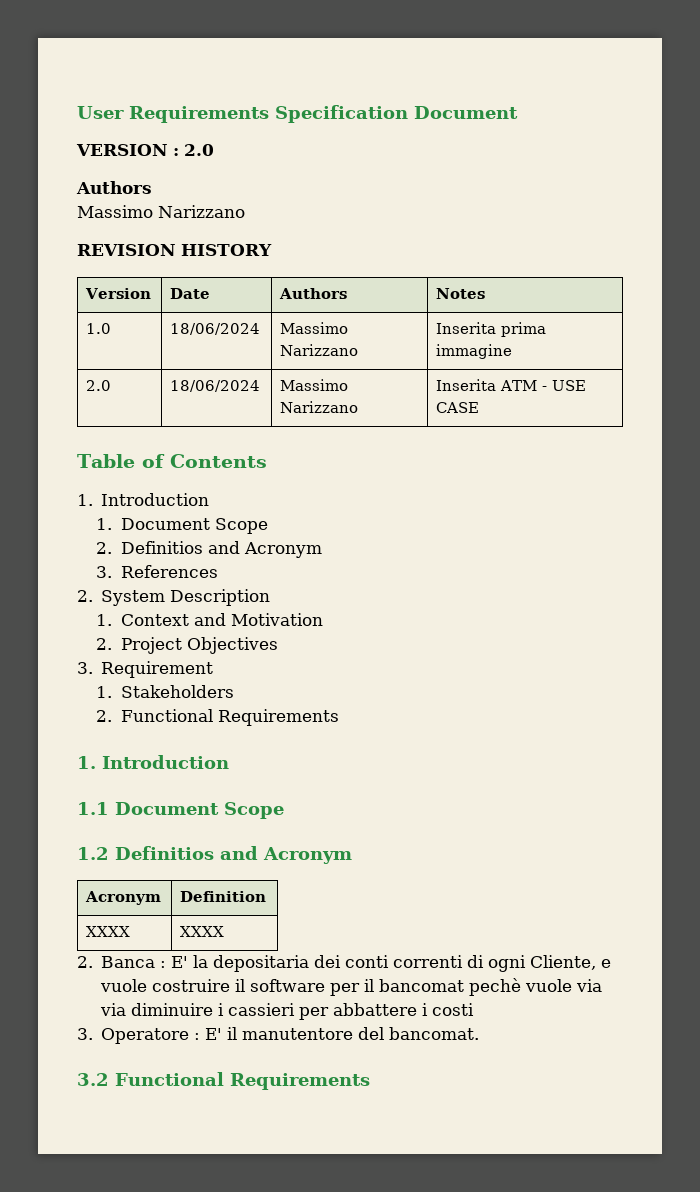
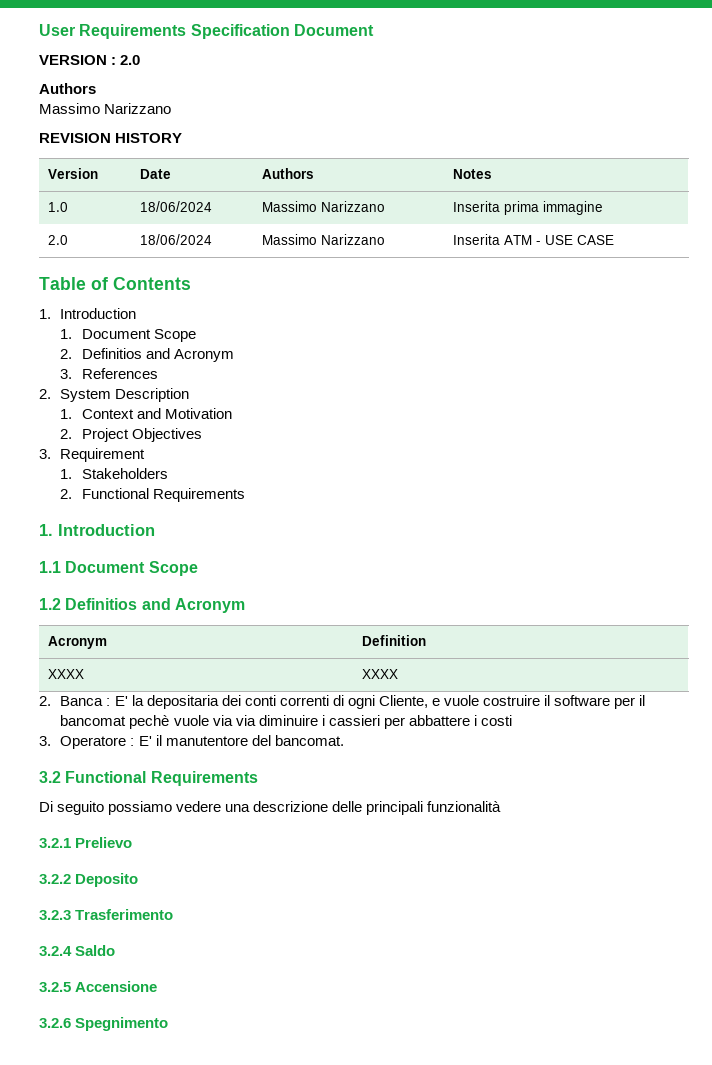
+ Di seguito possiamo vedere una descrizione delle principali funzionalità
+ 3.2.1 Prelievo
+ 3.2.2 Deposito
+ 3.2.3 Trasferimento
+ 3.2.4 Saldo
+ 3.2.5 Accensione
+ 3.2.6 Spegnimento

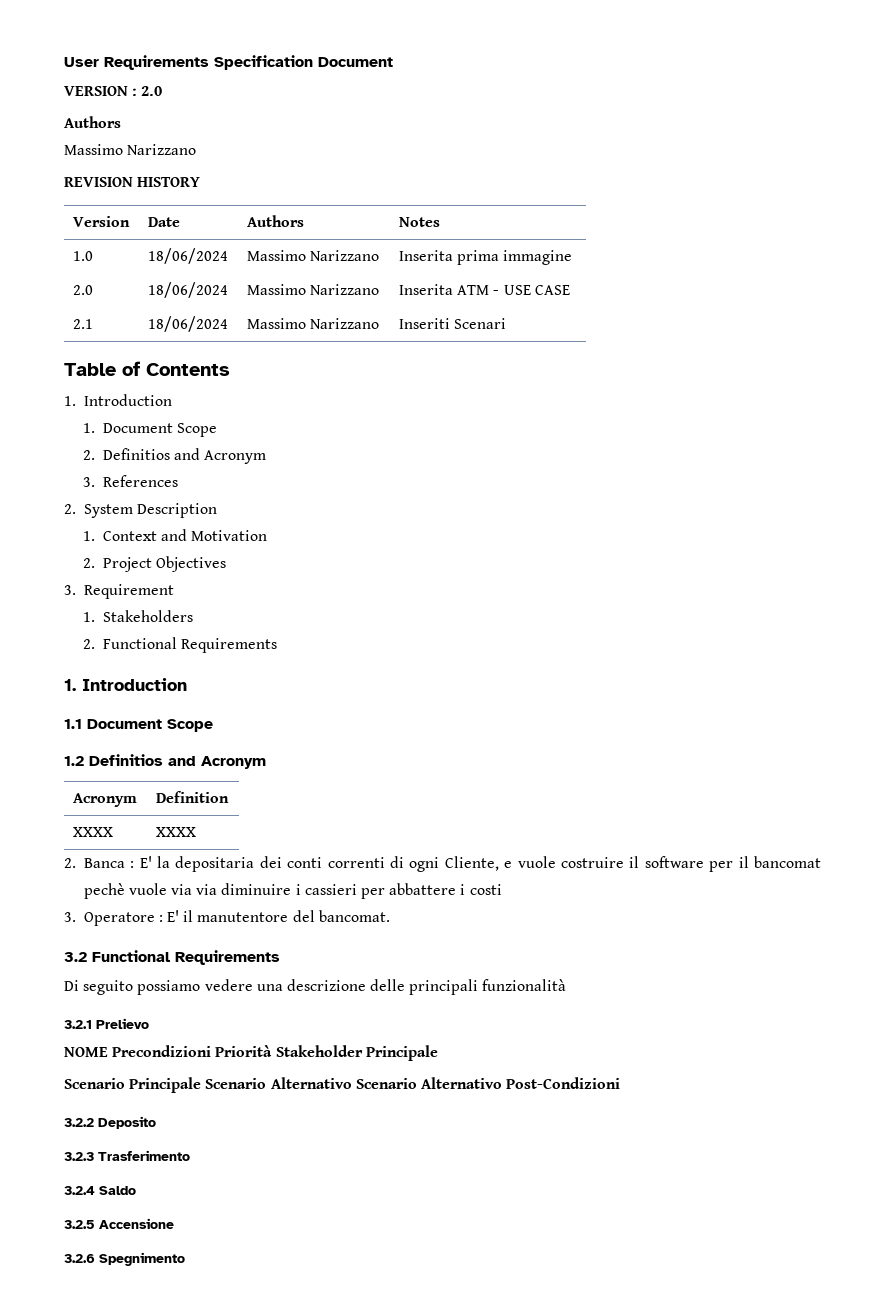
+ 2.1 | 18/06/2024 | Massimo Narizzano | Inseriti Scenari
+ NOME Precondizioni Priorità Stakeholder Principale
+ Scenario Principale Scenario Alternativo Scenario Alternativo Post-Condizioni

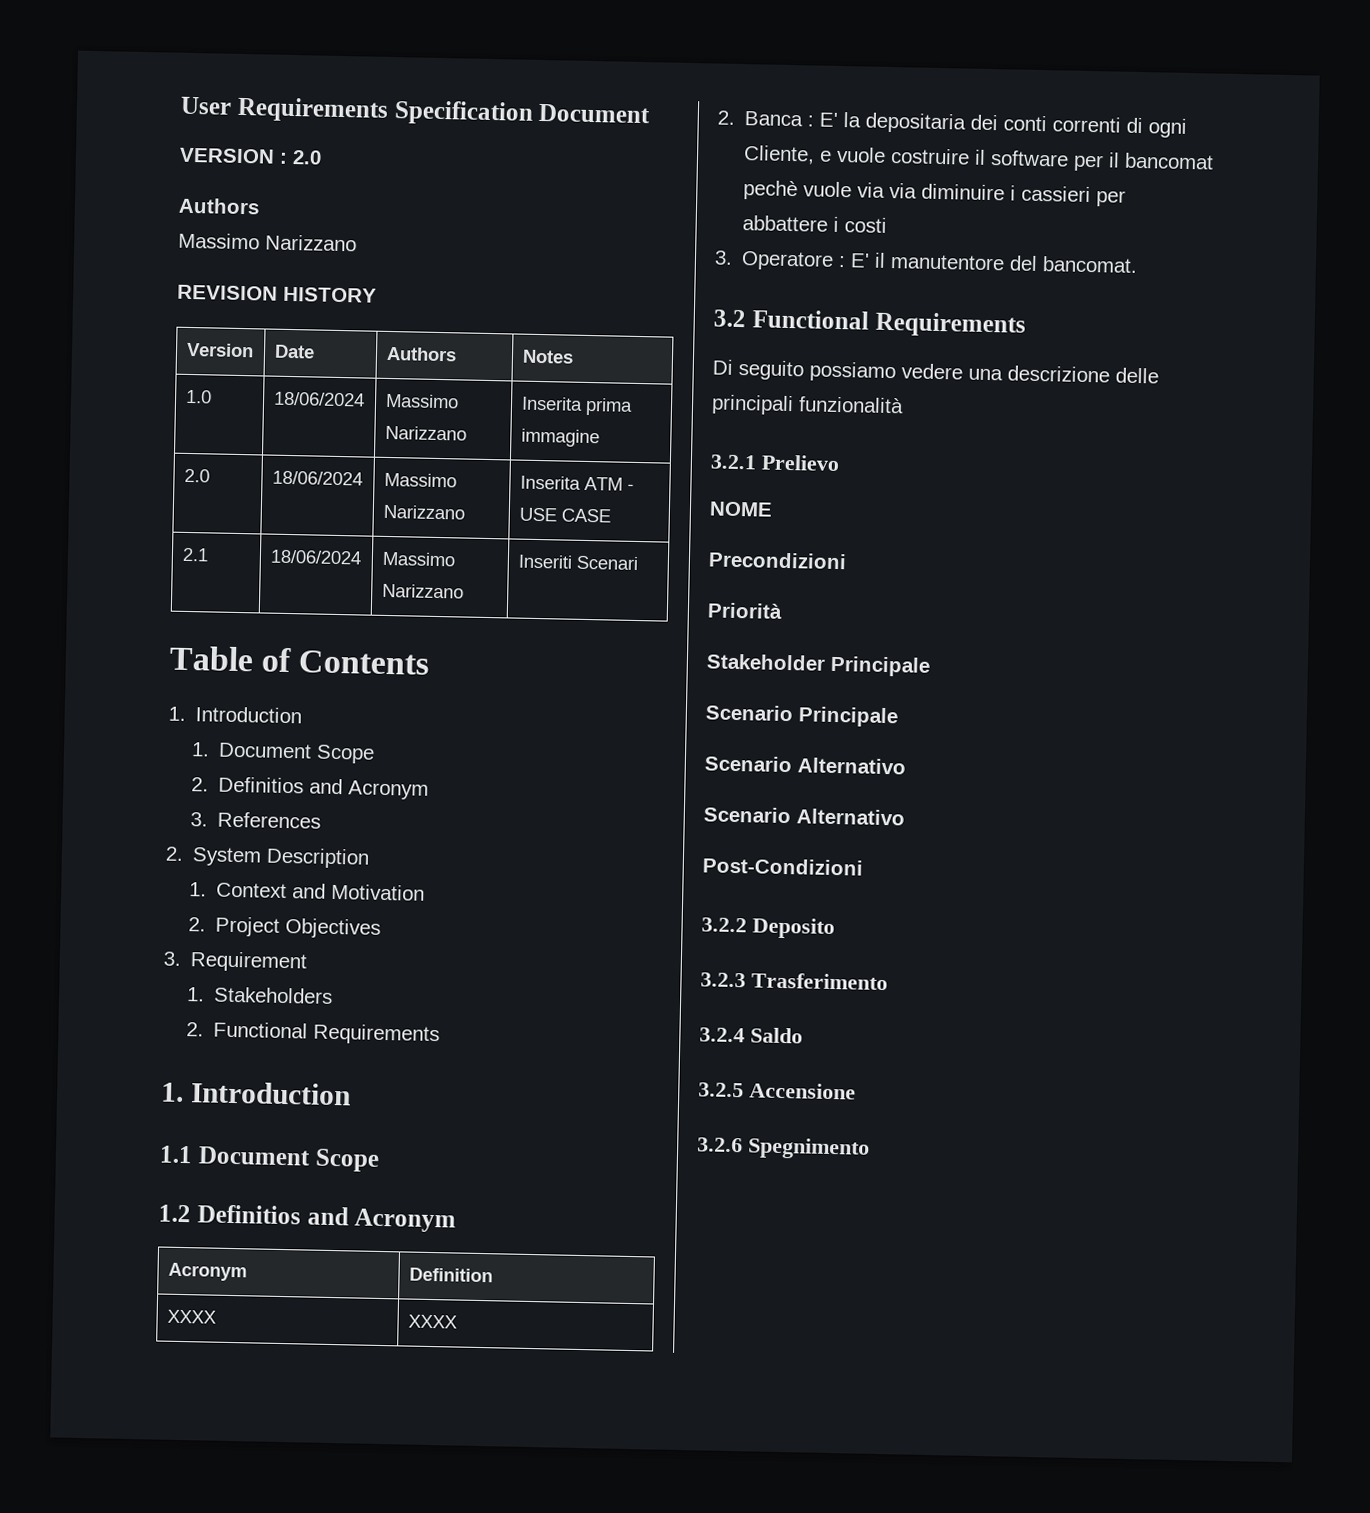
- NOME Precondizioni Priorità Stakeholder Principale
+ NOME
+ Precondizioni
+ Priorità
+ Stakeholder Principale
- Scenario Principale Scenario Alternativo Scenario Alternativo Post-Condizioni
+ Scenario Principale
+ Scenario Alternativo
+ Scenario Alternativo
+ Post-Condizioni

